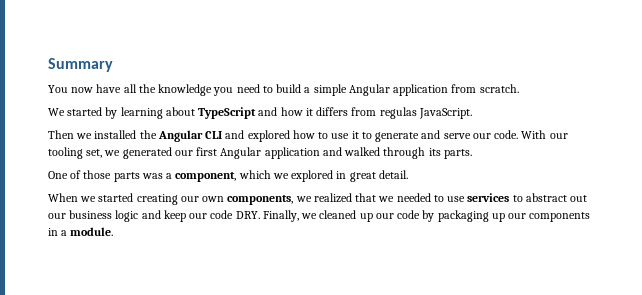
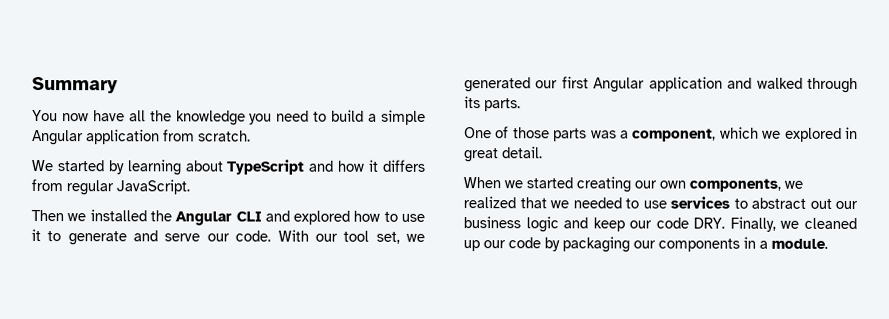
- We started by learning about TypeScript and how it differs from regulas JavaScript.
+ We started by learning about TypeScript and how it differs from regular JavaScript.
- With our tooling set, we generated our first Angular application and walked through its parts.
+ With our tool set, we generated our first Angular application and walked through its parts.
- When we started creating our own components, we realized that we needed to use services to abstract out our business logic and keep our code DRY. Finally, we cleaned up our code by packaging up our components in a module.
+ When we started creating our own components, we realized that we needed to use services to abstract out our business logic and keep our code DRY. Finally, we cleaned up our code by packaging our components in a module.

